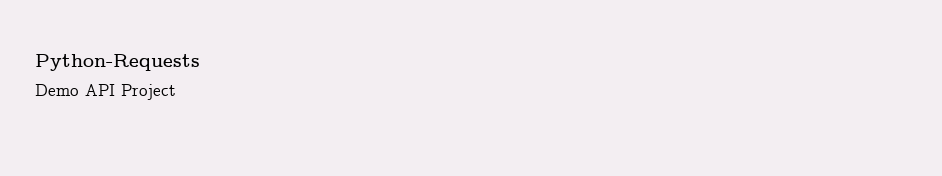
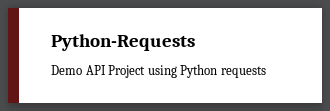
- Demo API Project
+ Demo API Project using Python requests

